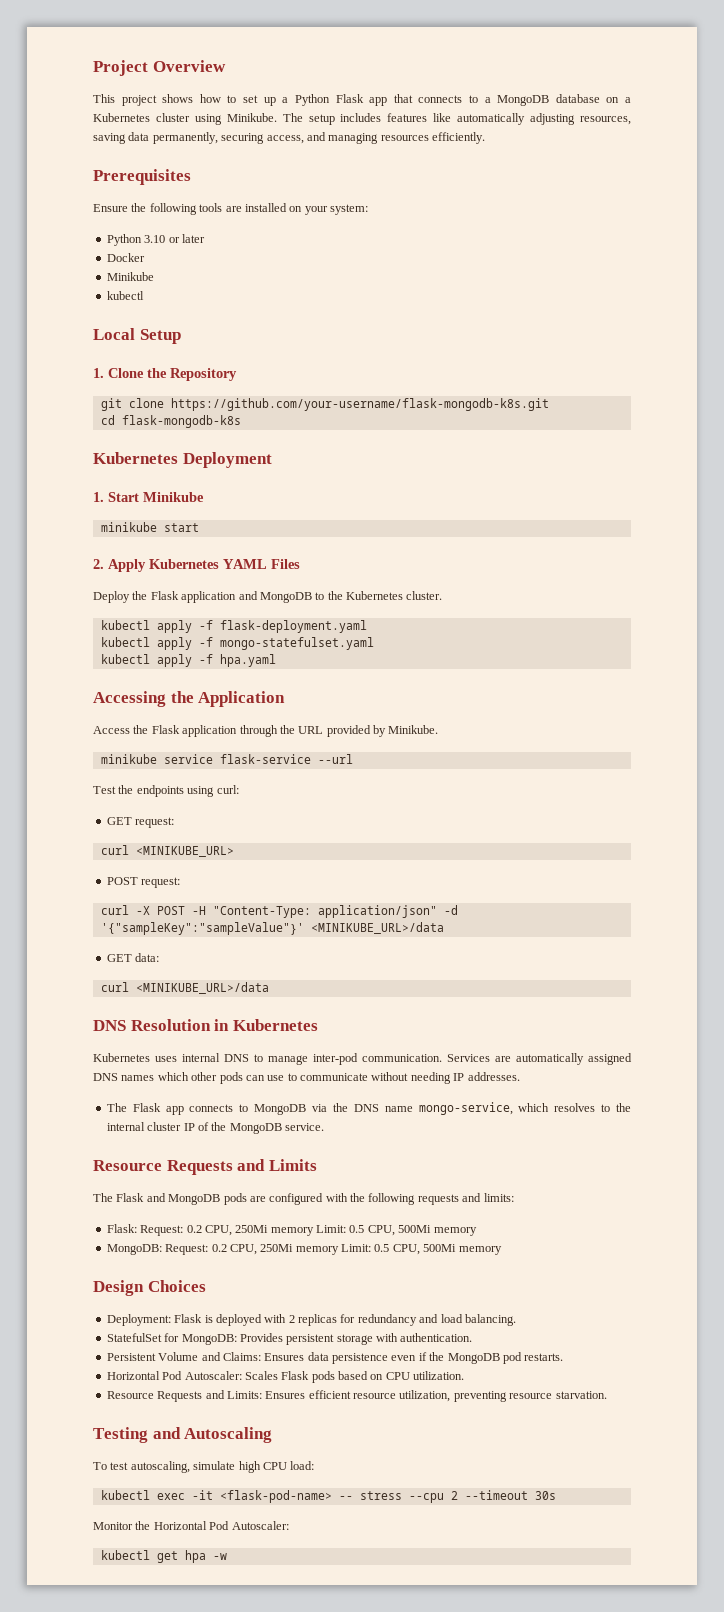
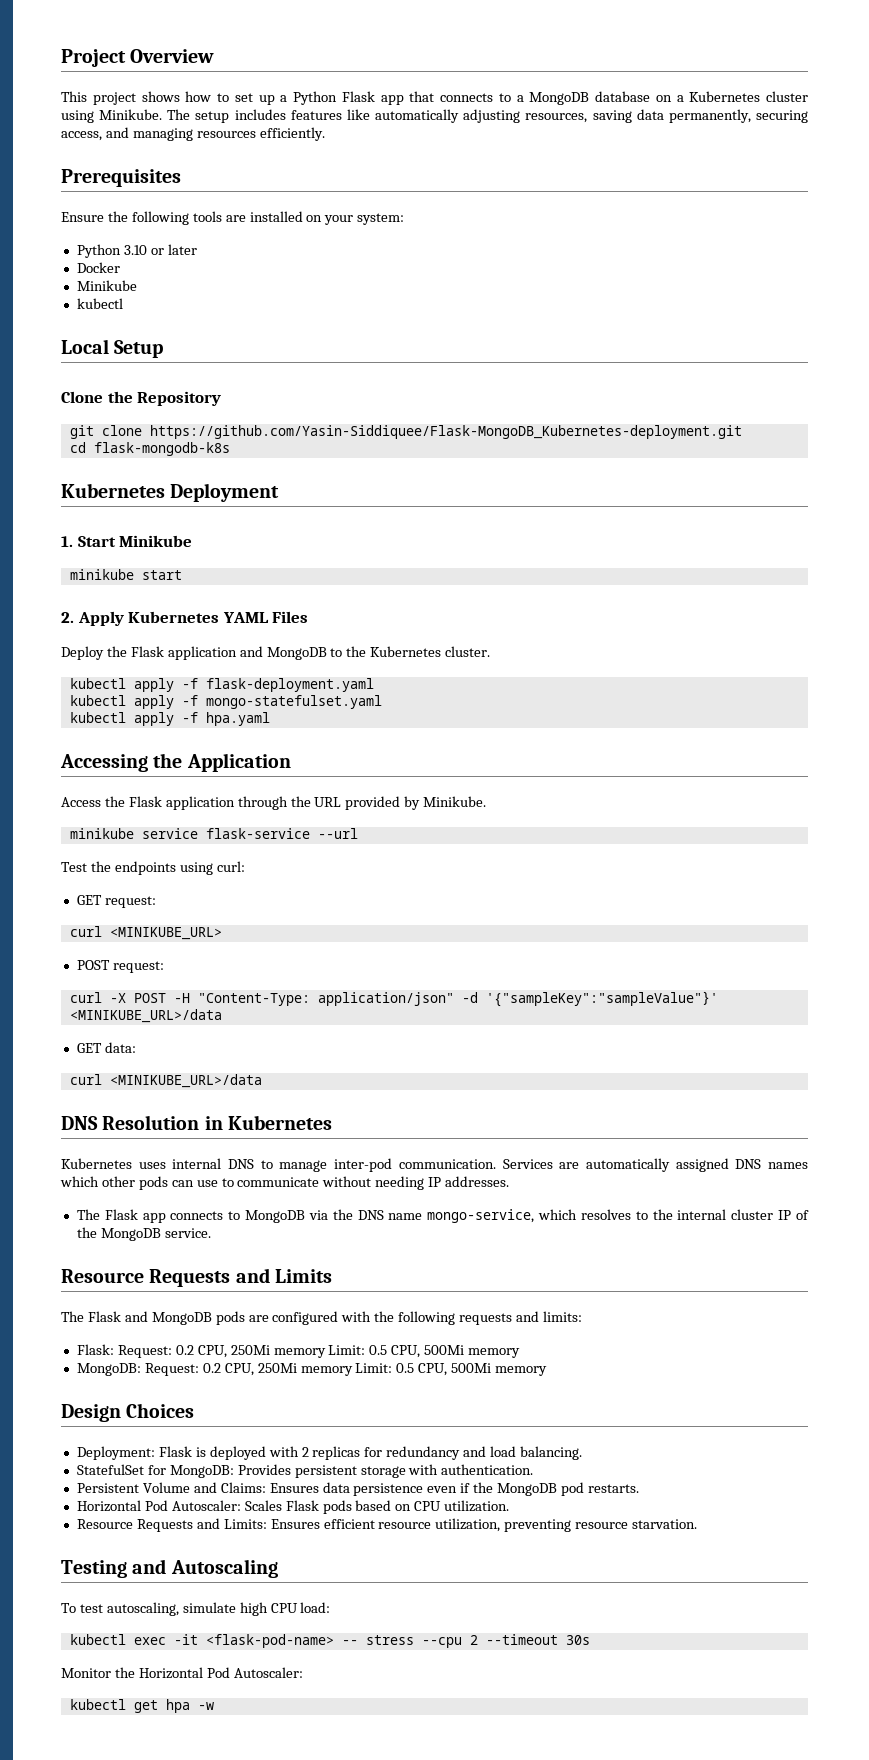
- 1. Clone the Repository
+ Clone the Repository
- git clone https://github.com/your-username/flask-mongodb-k8s.git
+ git clone https://github.com/Yasin-Siddiquee/Flask-MongoDB_Kubernetes-deployment.git

